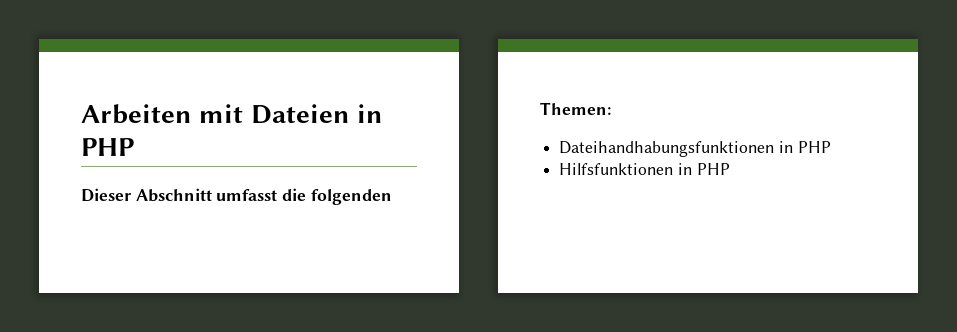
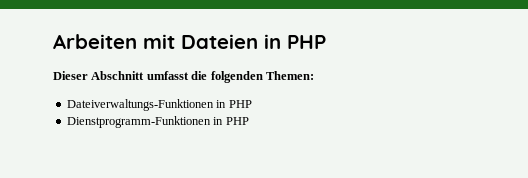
- Dateihandhabungsfunktionen in PHP
- Hilfsfunktionen in PHP
+ Dateiverwaltungs-Funktionen in PHP
+ Dienstprogramm-Funktionen in PHP

